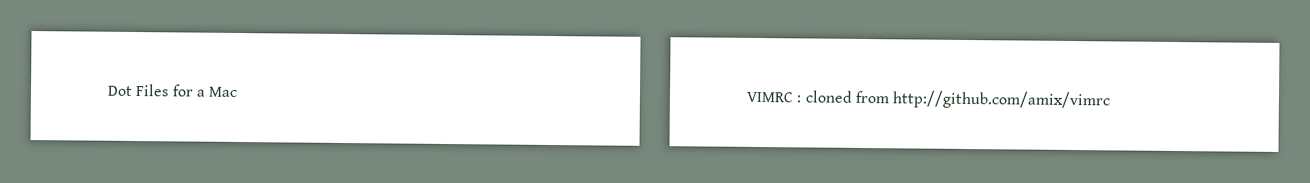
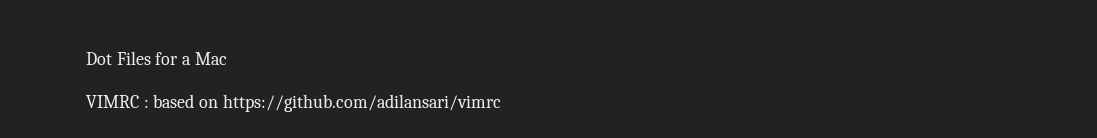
- VIMRC : cloned from http://github.com/amix/vimrc
+ VIMRC : based on https://github.com/adilansari/vimrc

